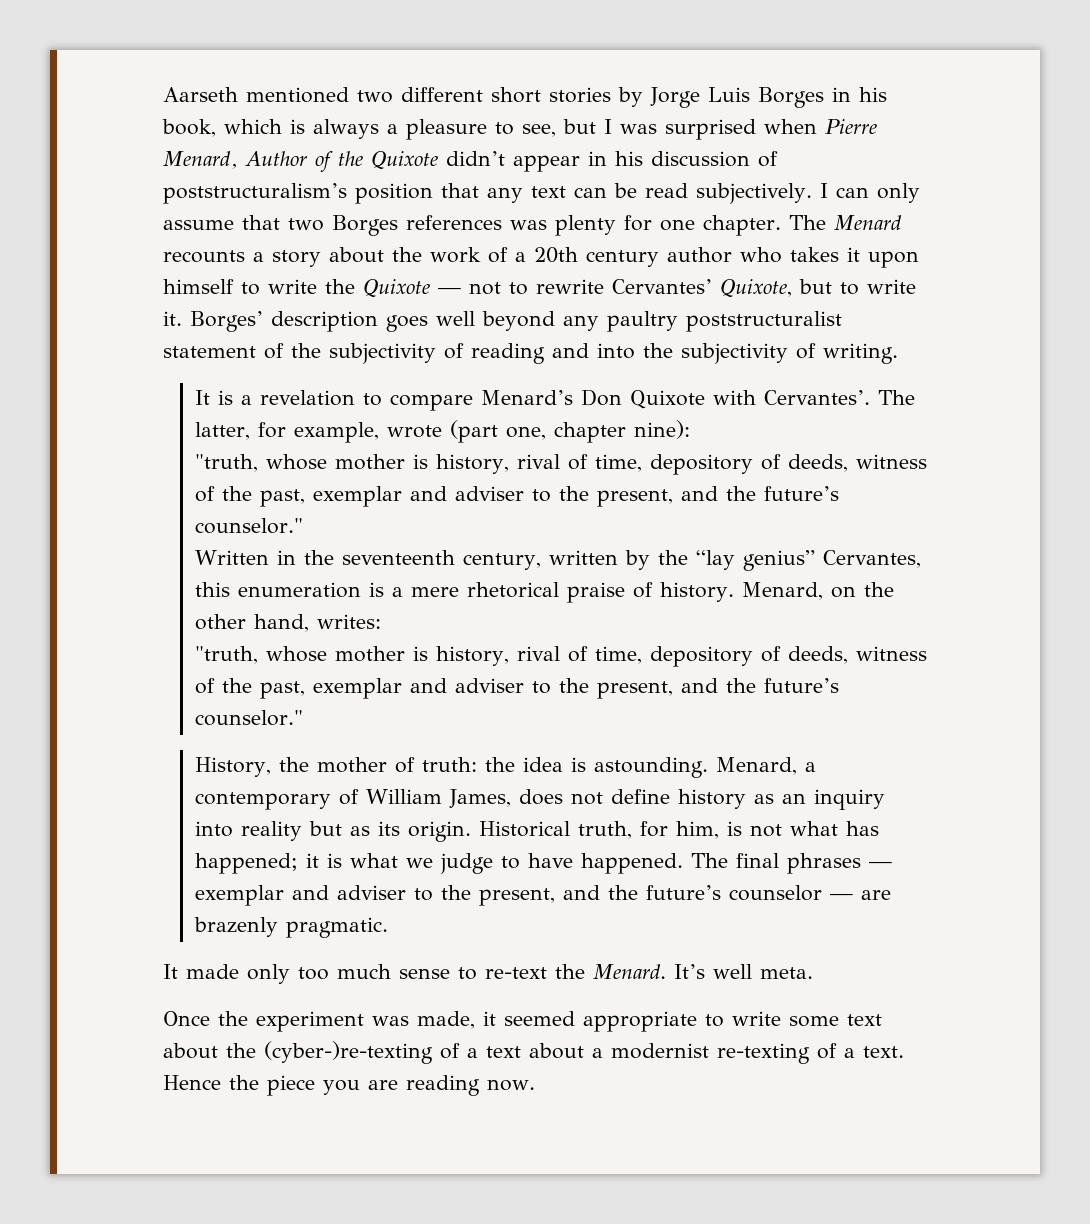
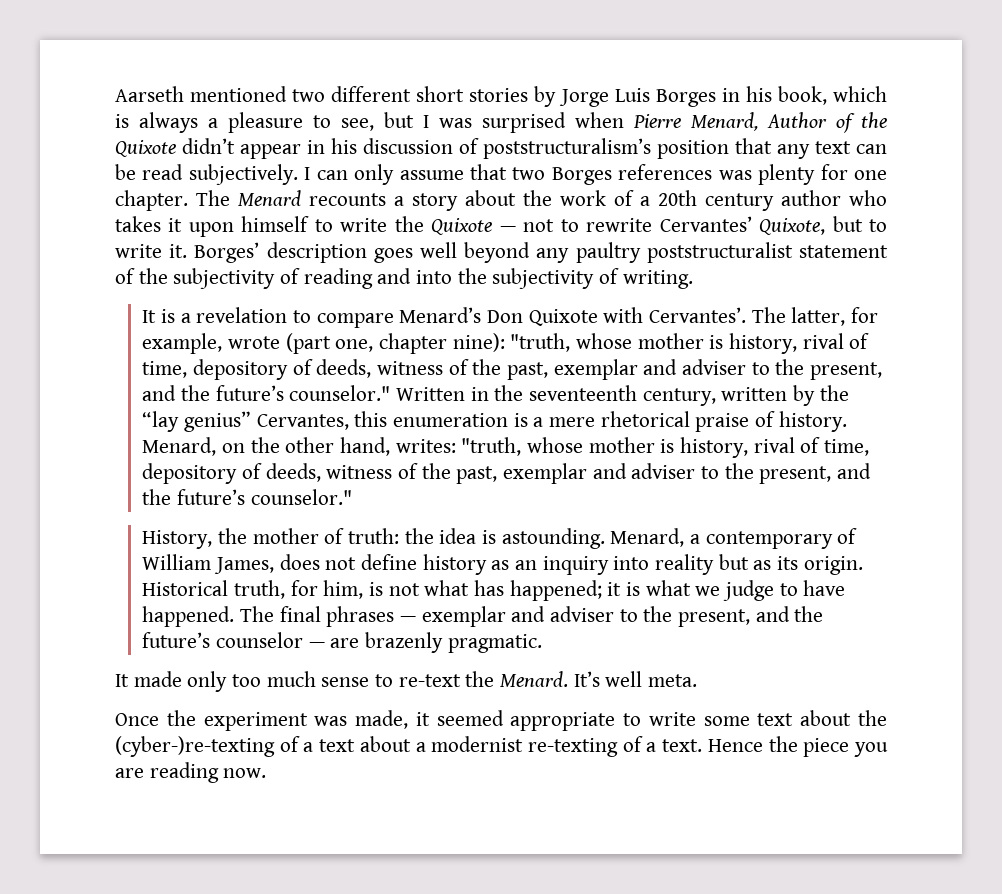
- The latter, for example, wrote (part one, chapter nine):
- "truth, whose mother is history, rival of time, depository of deeds, witness of the past, exemplar and adviser to the present, and the future’s counselor."
- Written in the seventeenth century, written by the “lay genius” Cervantes, this enumeration is a mere rhetorical praise of history.
+ The latter, for example, wrote (part one, chapter nine): "truth, whose mother is history, rival of time, depository of deeds, witness of the past, exemplar and adviser to the present, and the future’s counselor." Written in the seventeenth century, written by the “lay genius” Cervantes, this enumeration is a mere rhetorical praise of history.
- Menard, on the other hand, writes:
- "truth, whose mother is history, rival of time, depository of deeds, witness of the past, exemplar and adviser to the present, and the future’s counselor."
+ Menard, on the other hand, writes: "truth, whose mother is history, rival of time, depository of deeds, witness of the past, exemplar and adviser to the present, and the future’s counselor."

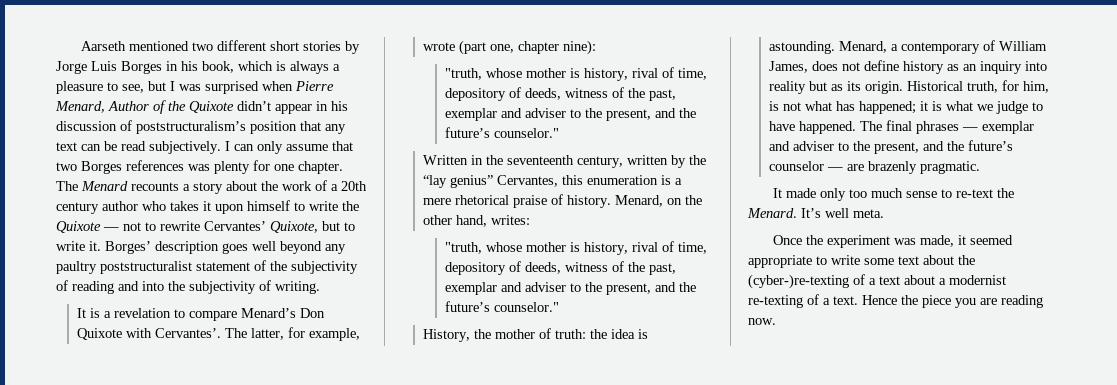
- The latter, for example, wrote (part one, chapter nine): "truth, whose mother is history, rival of time, depository of deeds, witness of the past, exemplar and adviser to the present, and the future’s counselor." Written in the seventeenth century, written by the “lay genius” Cervantes, this enumeration is a mere rhetorical praise of history.
+ The latter, for example, wrote (part one, chapter nine):
+ "truth, whose mother is history, rival of time, depository of deeds, witness of the past, exemplar and adviser to the present, and the future’s counselor."
+ Written in the seventeenth century, written by the “lay genius” Cervantes, this enumeration is a mere rhetorical praise of history.
- Menard, on the other hand, writes: "truth, whose mother is history, rival of time, depository of deeds, witness of the past, exemplar and adviser to the present, and the future’s counselor."
+ Menard, on the other hand, writes:
+ "truth, whose mother is history, rival of time, depository of deeds, witness of the past, exemplar and adviser to the present, and the future’s counselor."

